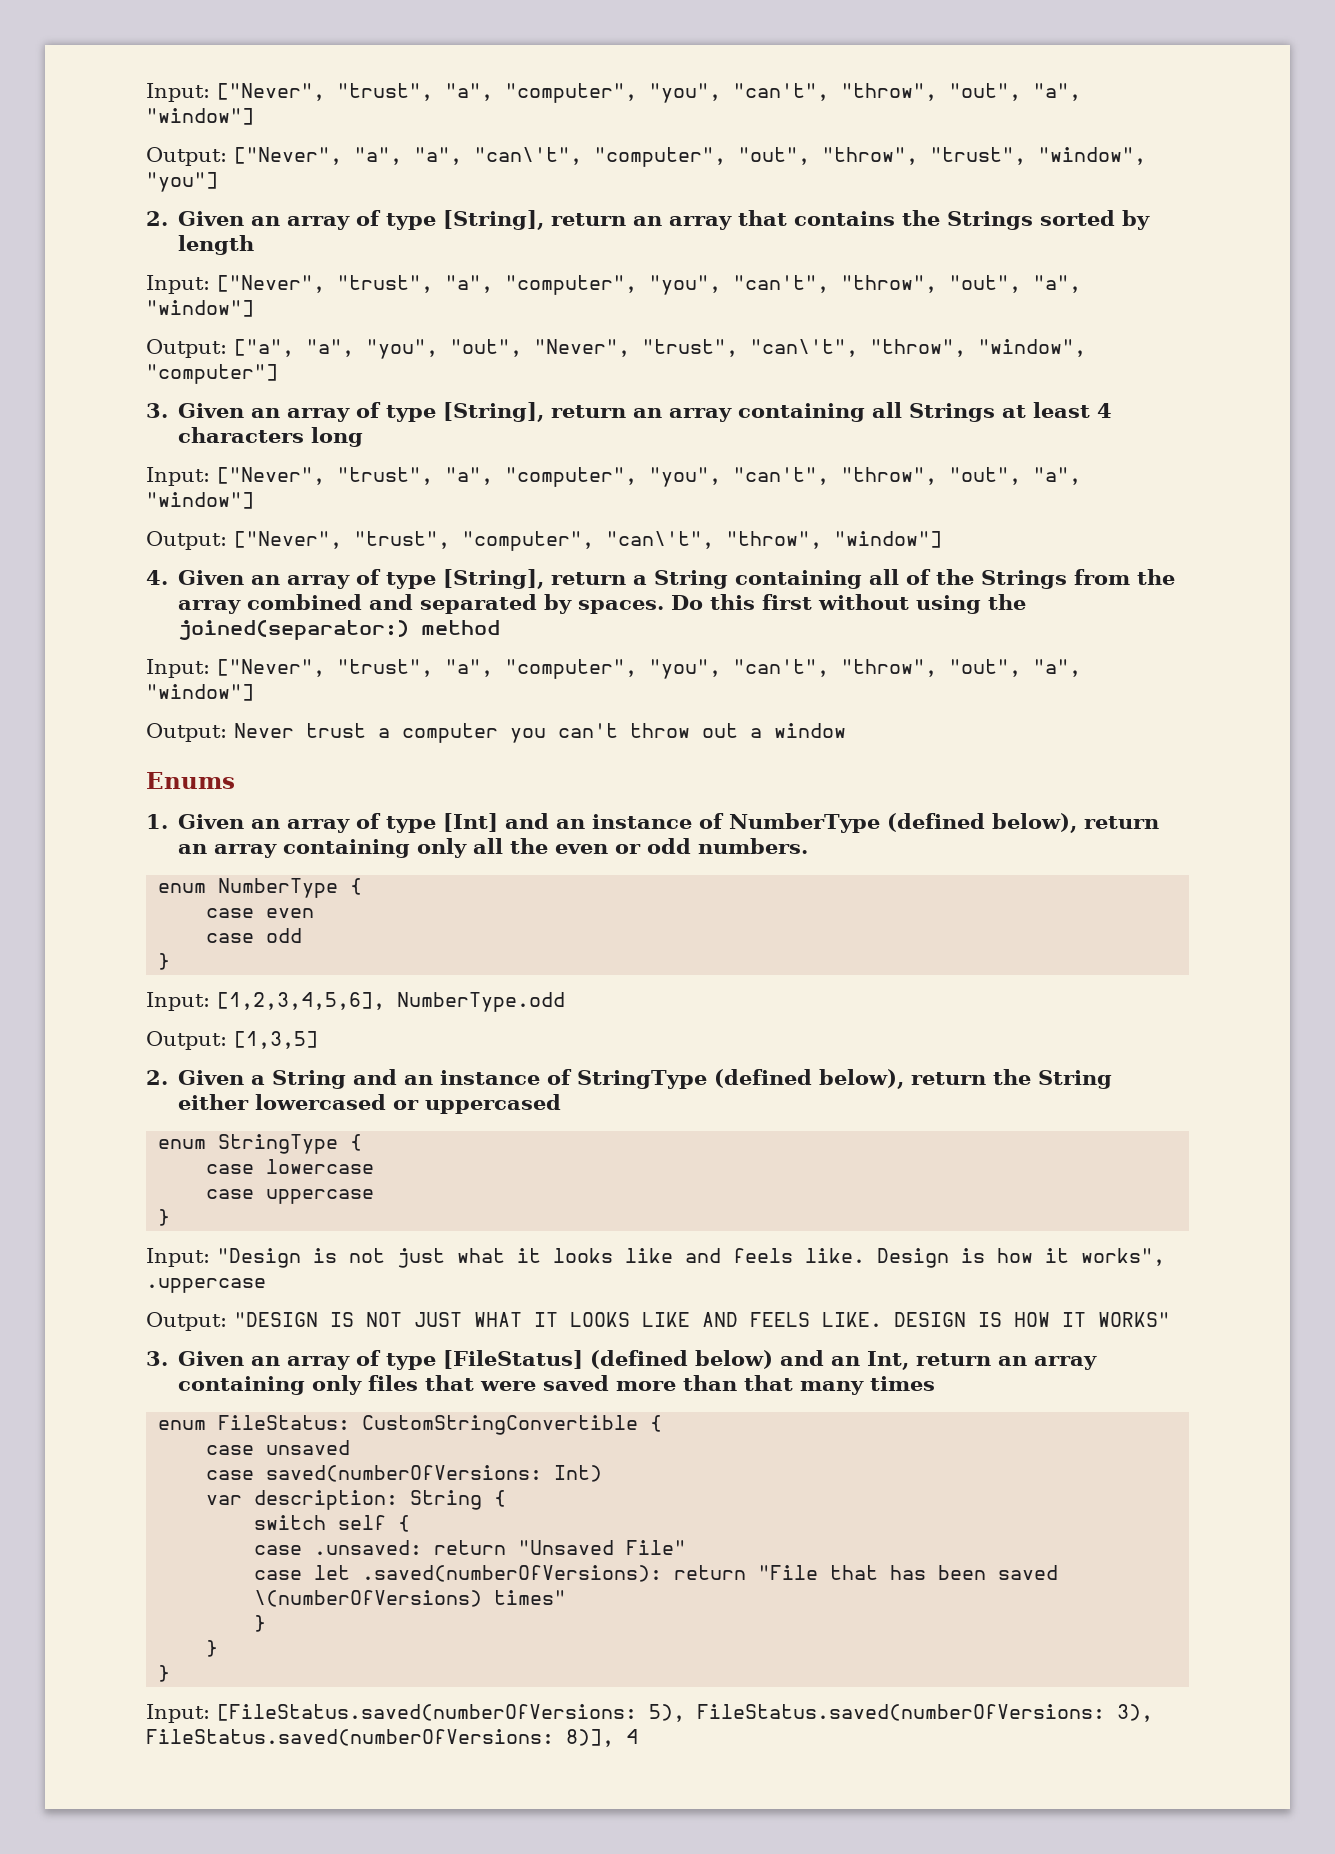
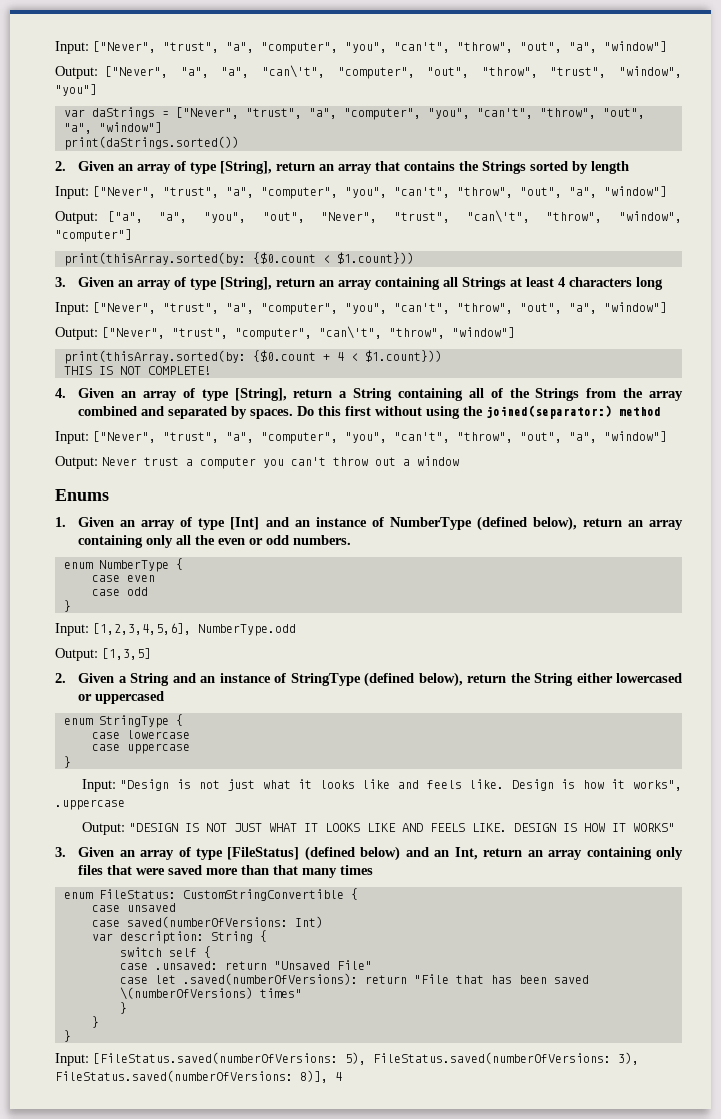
+ var daStrings = ["Never", "trust", "a", "computer", "you", "can't", "throw", "out", "a", "window"]
+ print(daStrings.sorted())
+ print(thisArray.sorted(by: {$0.count < $1.count}))
+ print(thisArray.sorted(by: {$0.count + 4 < $1.count}))
+ THIS IS NOT COMPLETE!

